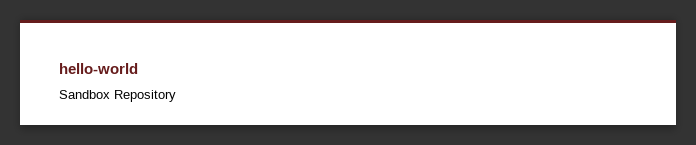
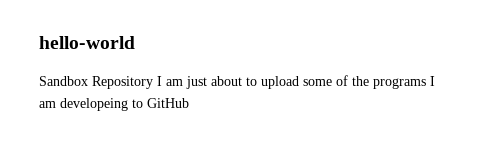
- Sandbox Repository
+ Sandbox Repository I am just about to upload some of the programs I am developeing to GitHub

